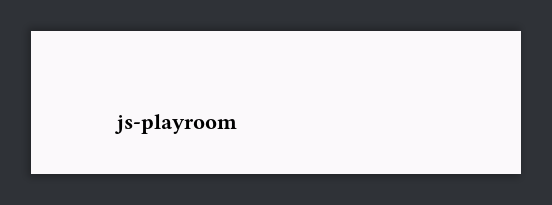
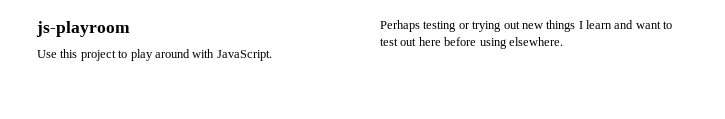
+ Use this project to play around with JavaScript.
+ Perhaps testing or trying out new things I learn and want to test out here before using elsewhere.

